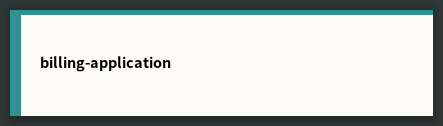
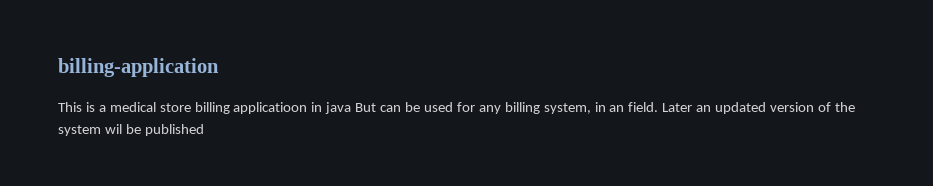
+ This is a medical store billing applicatioon in java But can be used for any billing system, in an field. Later an updated version of the system wil be published

